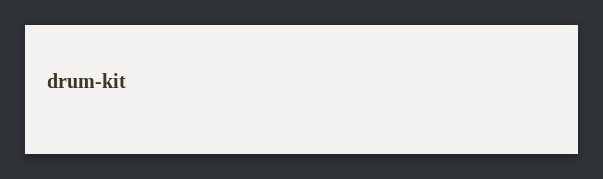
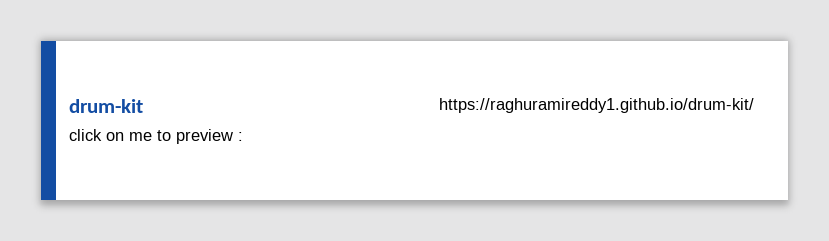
+ click on me to preview : https://raghuramireddy1.github.io/drum-kit/

